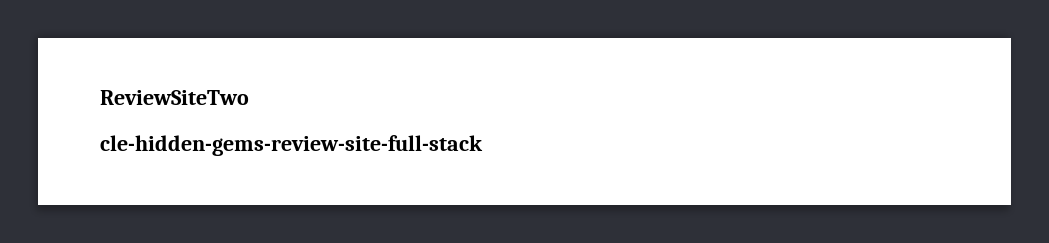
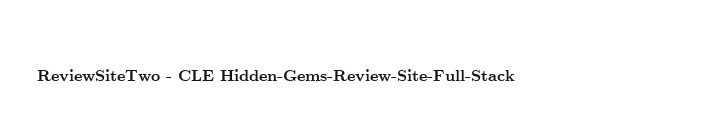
- ReviewSiteTwo
- cle-hidden-gems-review-site-full-stack
+ ReviewSiteTwo - CLE Hidden-Gems-Review-Site-Full-Stack

